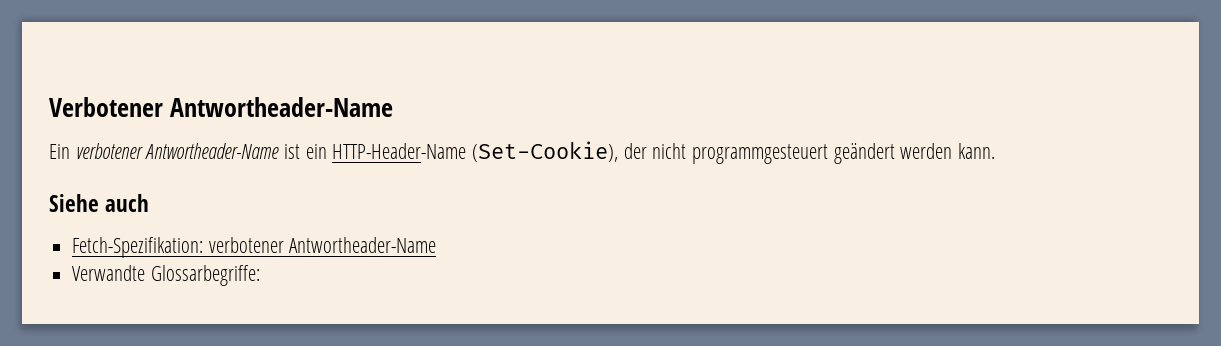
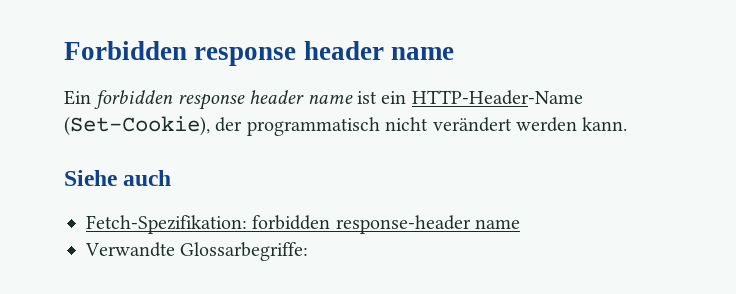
- Verbotener Antwortheader-Name
- Ein verbotener Antwortheader-Name ist ein HTTP-Header-Name (Set-Cookie), der nicht programmgesteuert geändert werden kann.
+ Forbidden response header name
+ Ein forbidden response header name ist ein HTTP-Header-Name (Set-Cookie), der programmatisch nicht verändert werden kann.
- Fetch-Spezifikation: verbotener Antwortheader-Name
+ Fetch-Spezifikation: forbidden response-header name

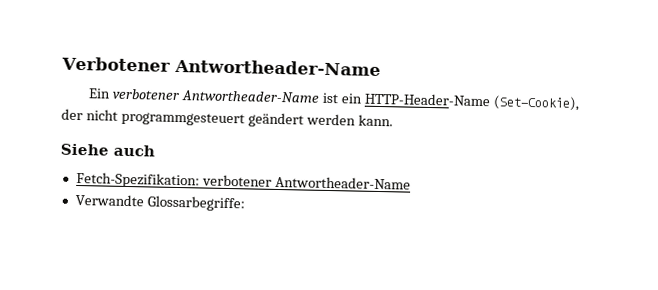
- Forbidden response header name
- Ein forbidden response header name ist ein HTTP-Header-Name (Set-Cookie), der programmatisch nicht verändert werden kann.
+ Verbotener Antwortheader-Name
+ Ein verbotener Antwortheader-Name ist ein HTTP-Header-Name (Set-Cookie), der nicht programmgesteuert geändert werden kann.
- Fetch-Spezifikation: forbidden response-header name
+ Fetch-Spezifikation: verbotener Antwortheader-Name

